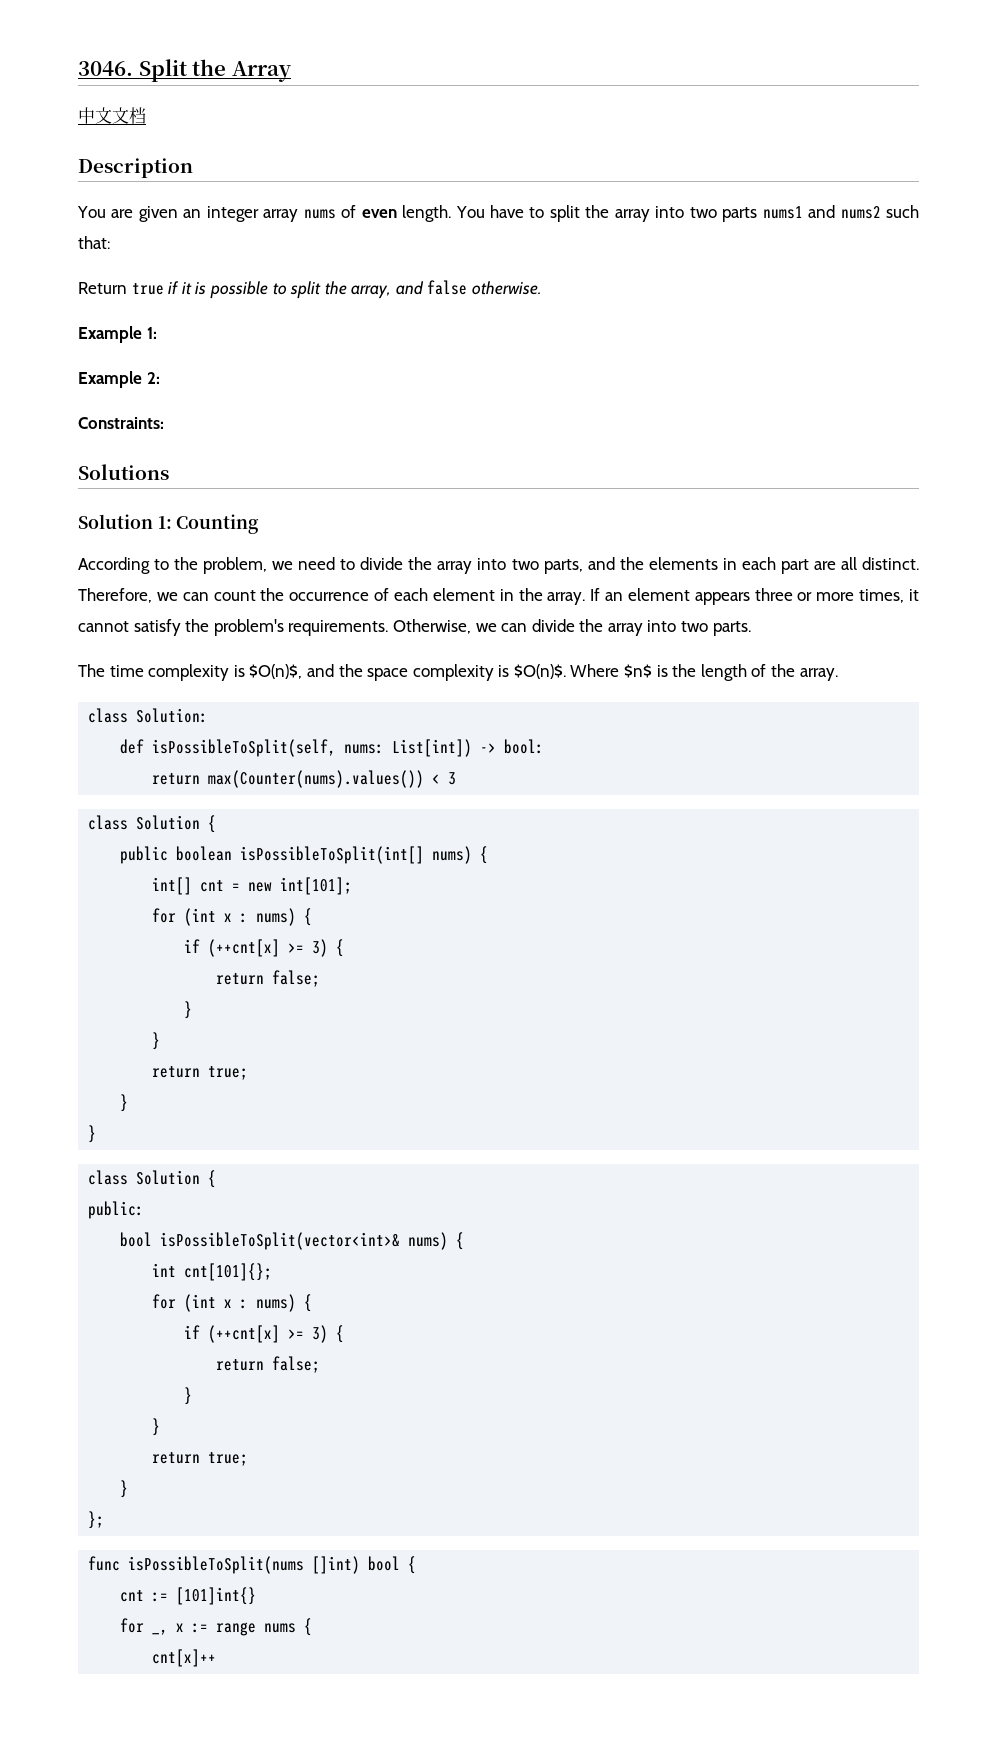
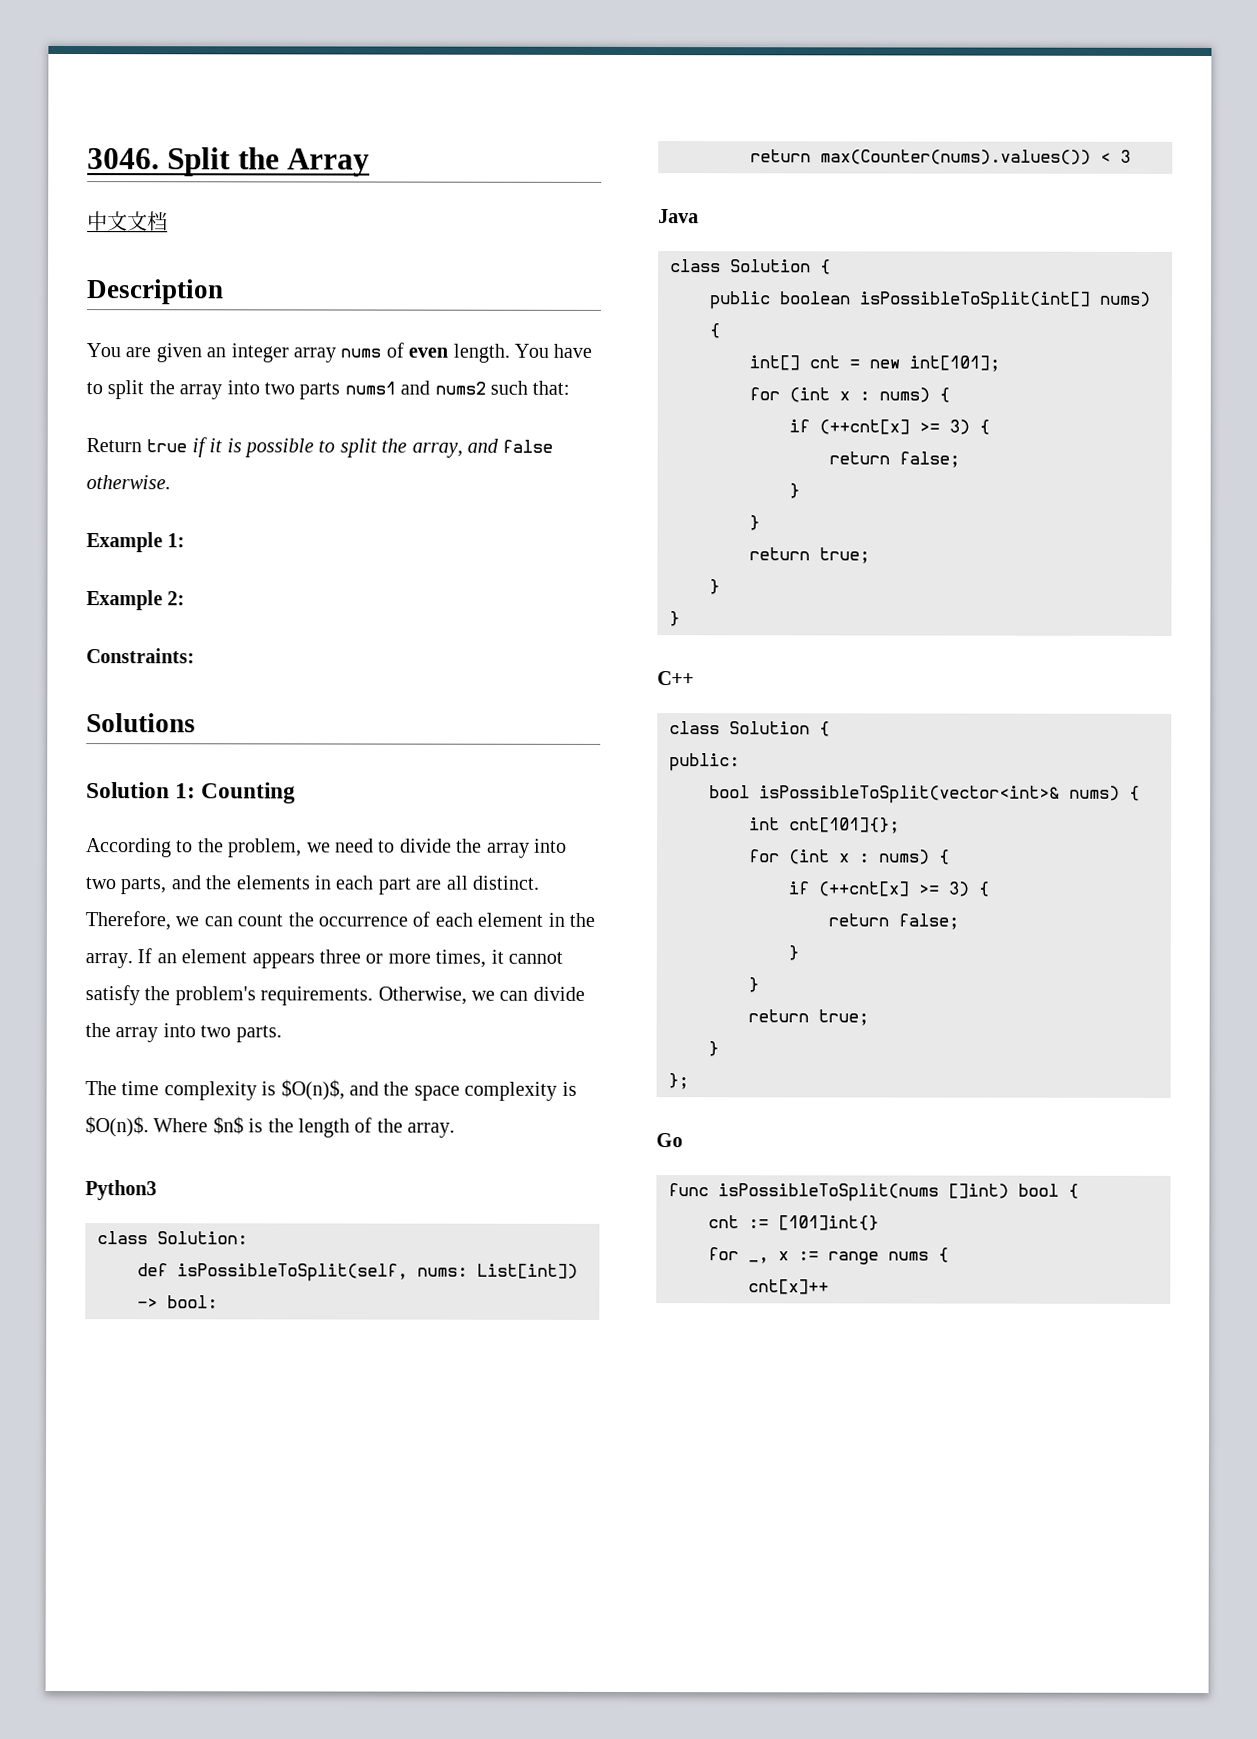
+ Python3
+ Java
+ C++
+ Go

